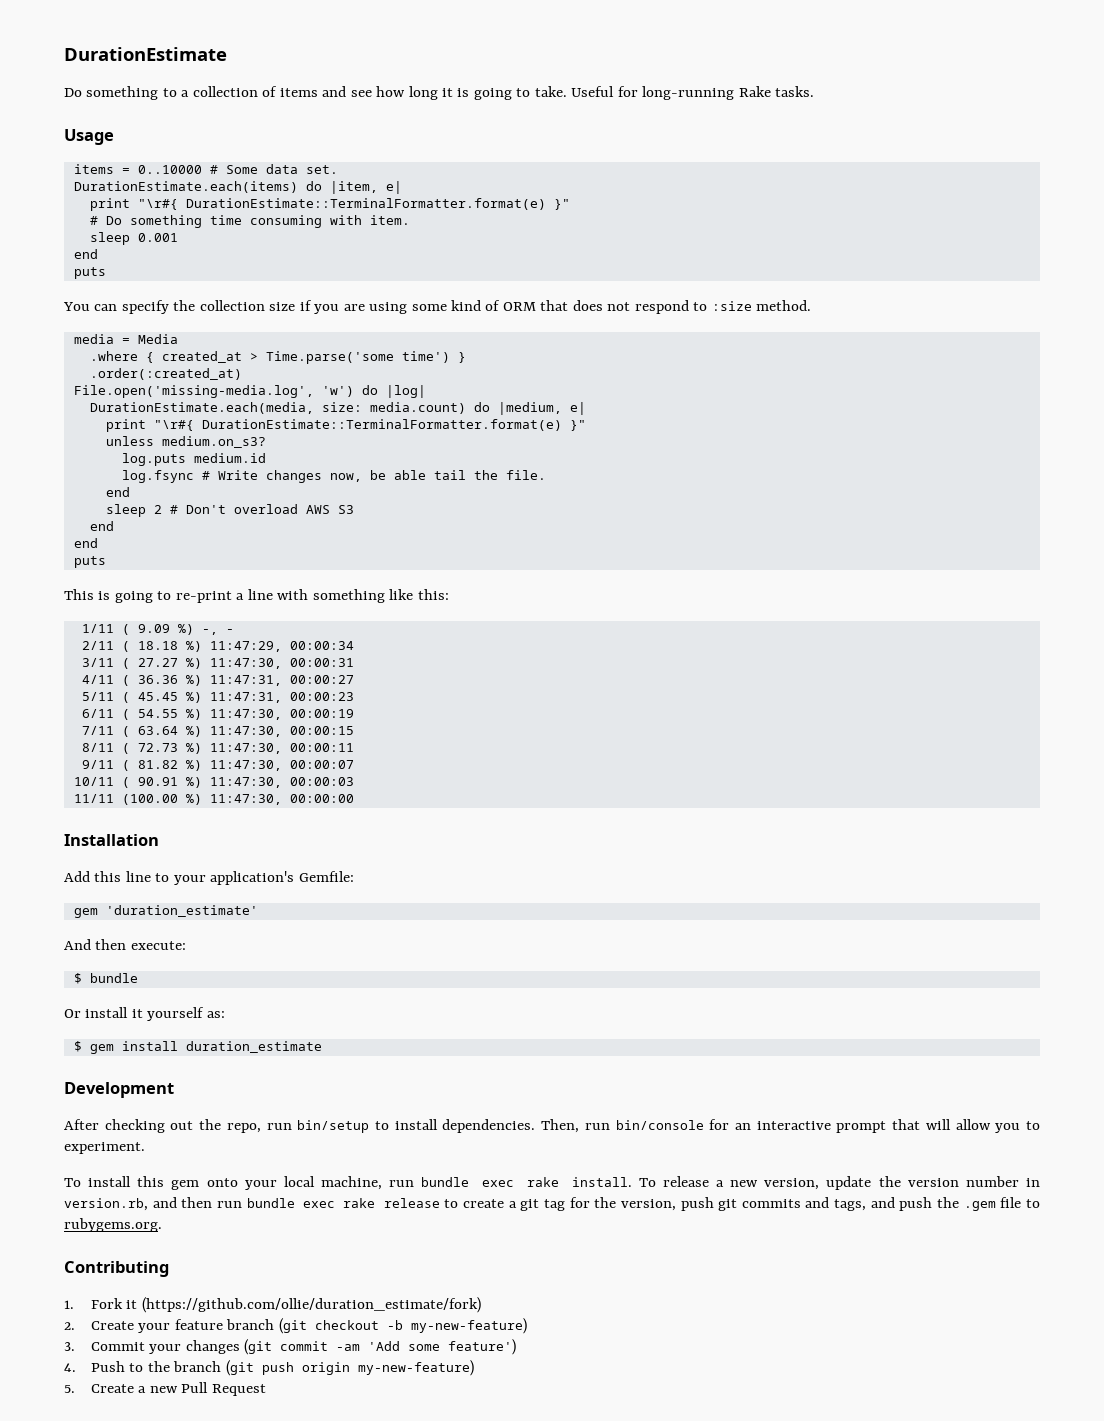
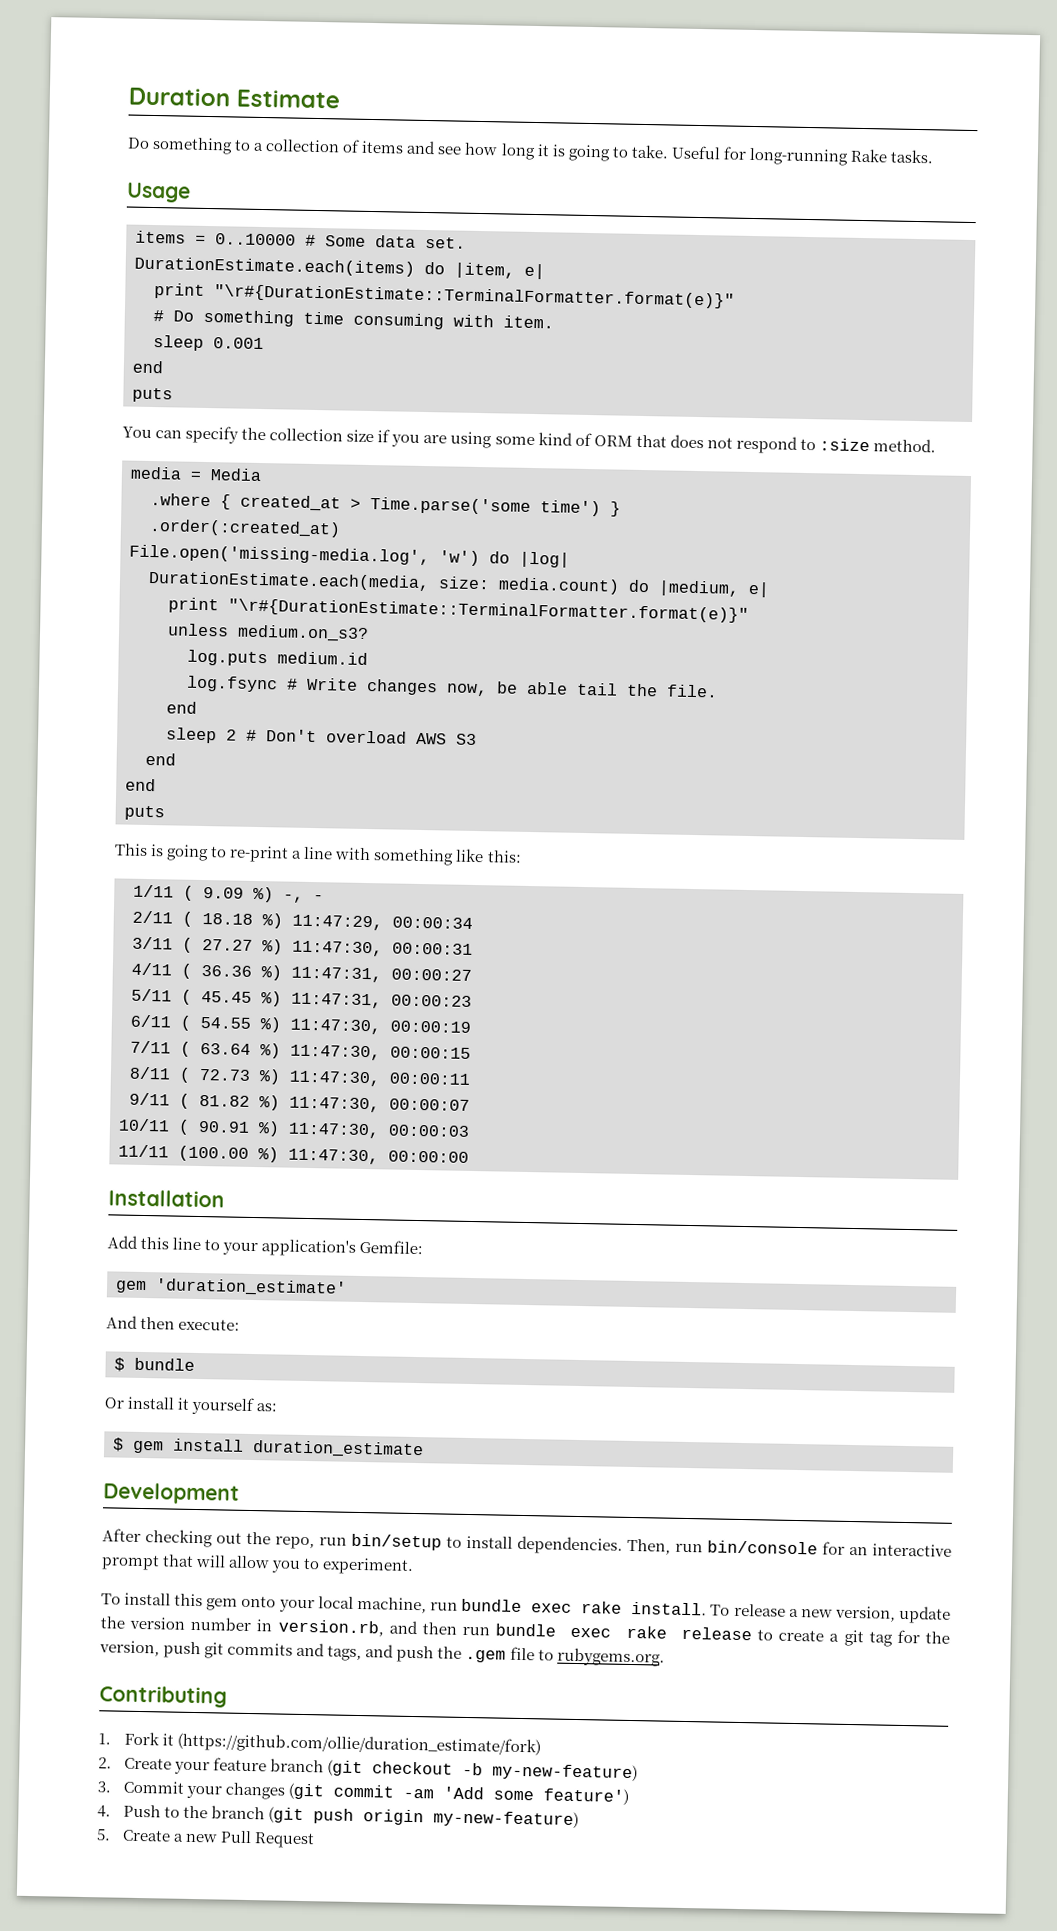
- DurationEstimate
+ Duration Estimate
  DurationEstimate.each(items) do |item, e|
- print "\r#{ DurationEstimate::TerminalFormatter.format(e) }"
+ print "\r#{DurationEstimate::TerminalFormatter.format(e)}"
  DurationEstimate.each(media, size: media.count) do |medium, e|
- print "\r#{ DurationEstimate::TerminalFormatter.format(e) }"
+ print "\r#{DurationEstimate::TerminalFormatter.format(e)}"

